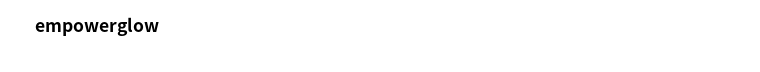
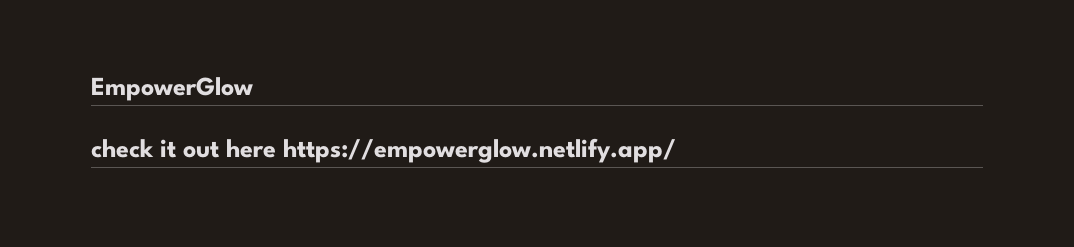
- empowerglow
+ EmpowerGlow
+ check it out here https://empowerglow.netlify.app/

